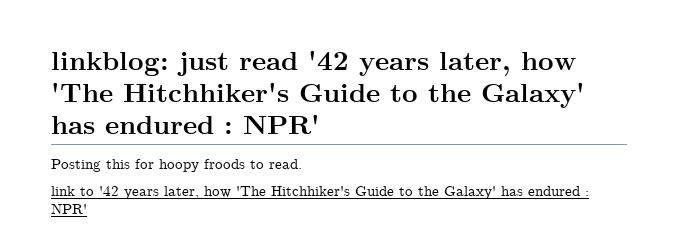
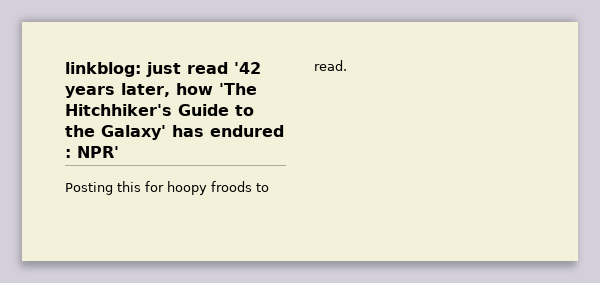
- link to '42 years later, how 'The Hitchhiker's Guide to the Galaxy' has endured : NPR'

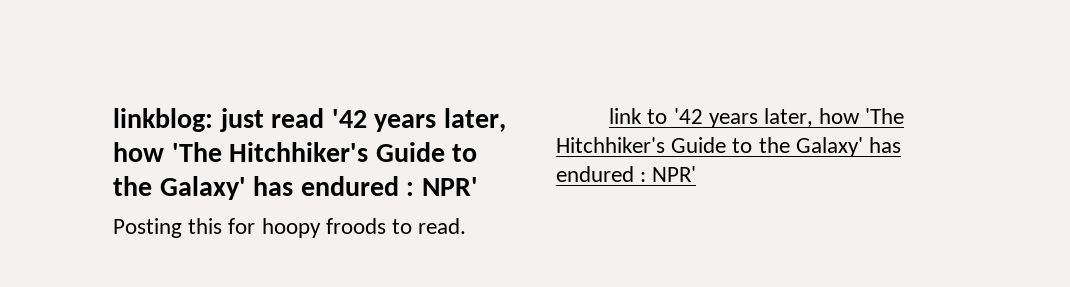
+ link to '42 years later, how 'The Hitchhiker's Guide to the Galaxy' has endured : NPR'

